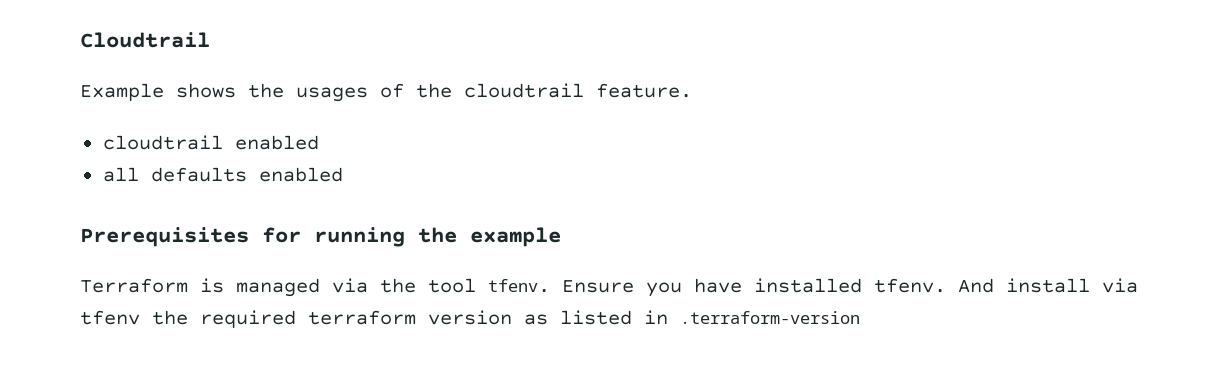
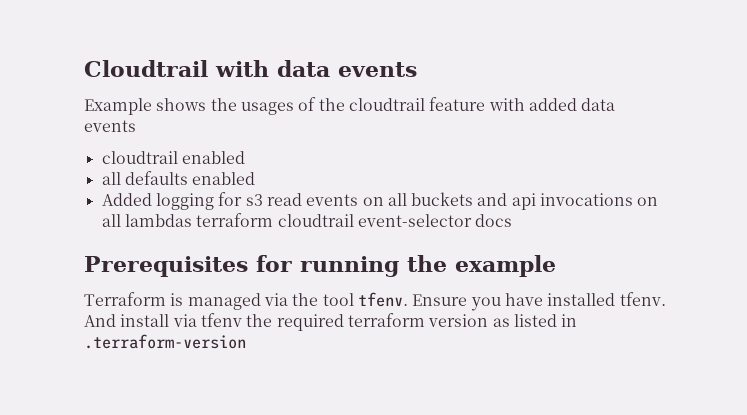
- Cloudtrail
+ Cloudtrail with data events
- Example shows the usages of the cloudtrail feature.
+ Example shows the usages of the cloudtrail feature with added data events
+ Added logging for s3 read events on all buckets and api invocations on all lambdas terraform cloudtrail event-selector docs

